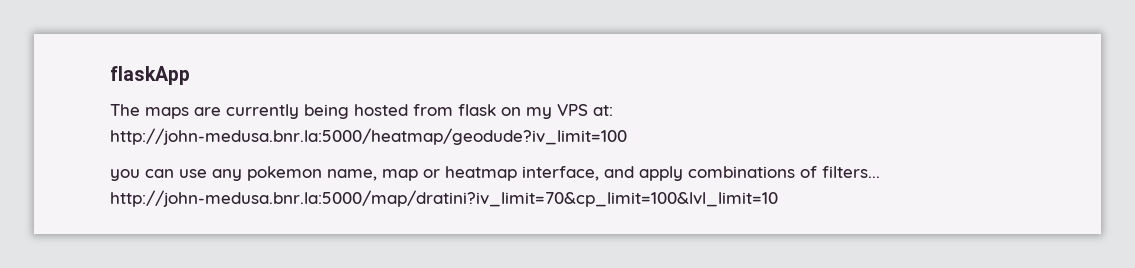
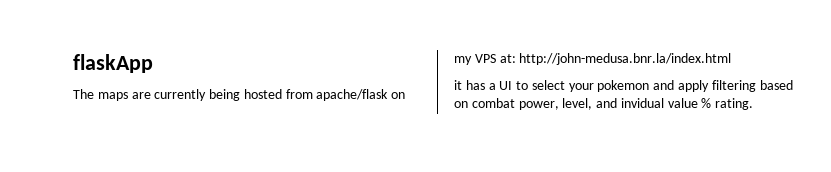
- The maps are currently being hosted from flask on my VPS at: http://john-medusa.bnr.la:5000/heatmap/geodude?iv_limit=100
- you can use any pokemon name, map or heatmap interface, and apply combinations of filters... http://john-medusa.bnr.la:5000/map/dratini?iv_limit=70&cp_limit=100&lvl_limit=10
+ The maps are currently being hosted from apache/flask on my VPS at: http://john-medusa.bnr.la/index.html
+ it has a UI to select your pokemon and apply filtering based on combat power, level, and invidual value % rating.

